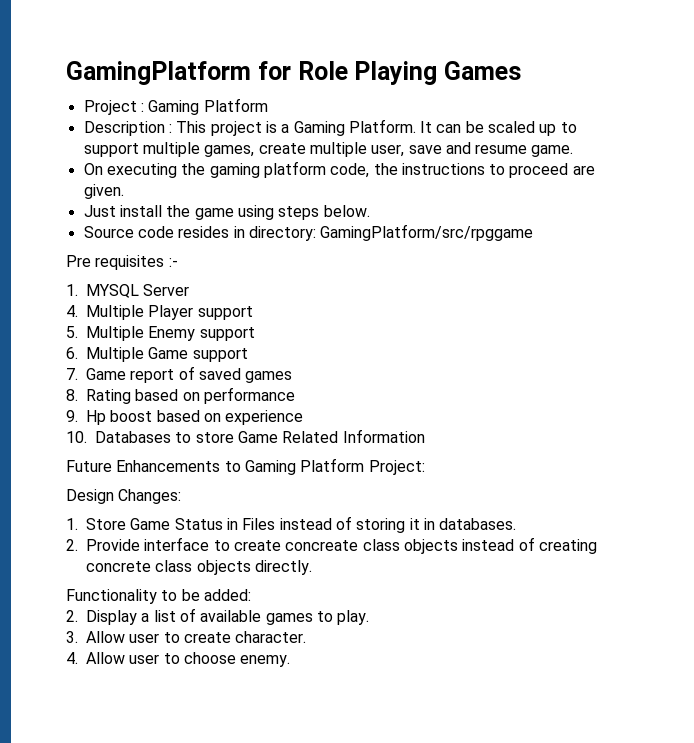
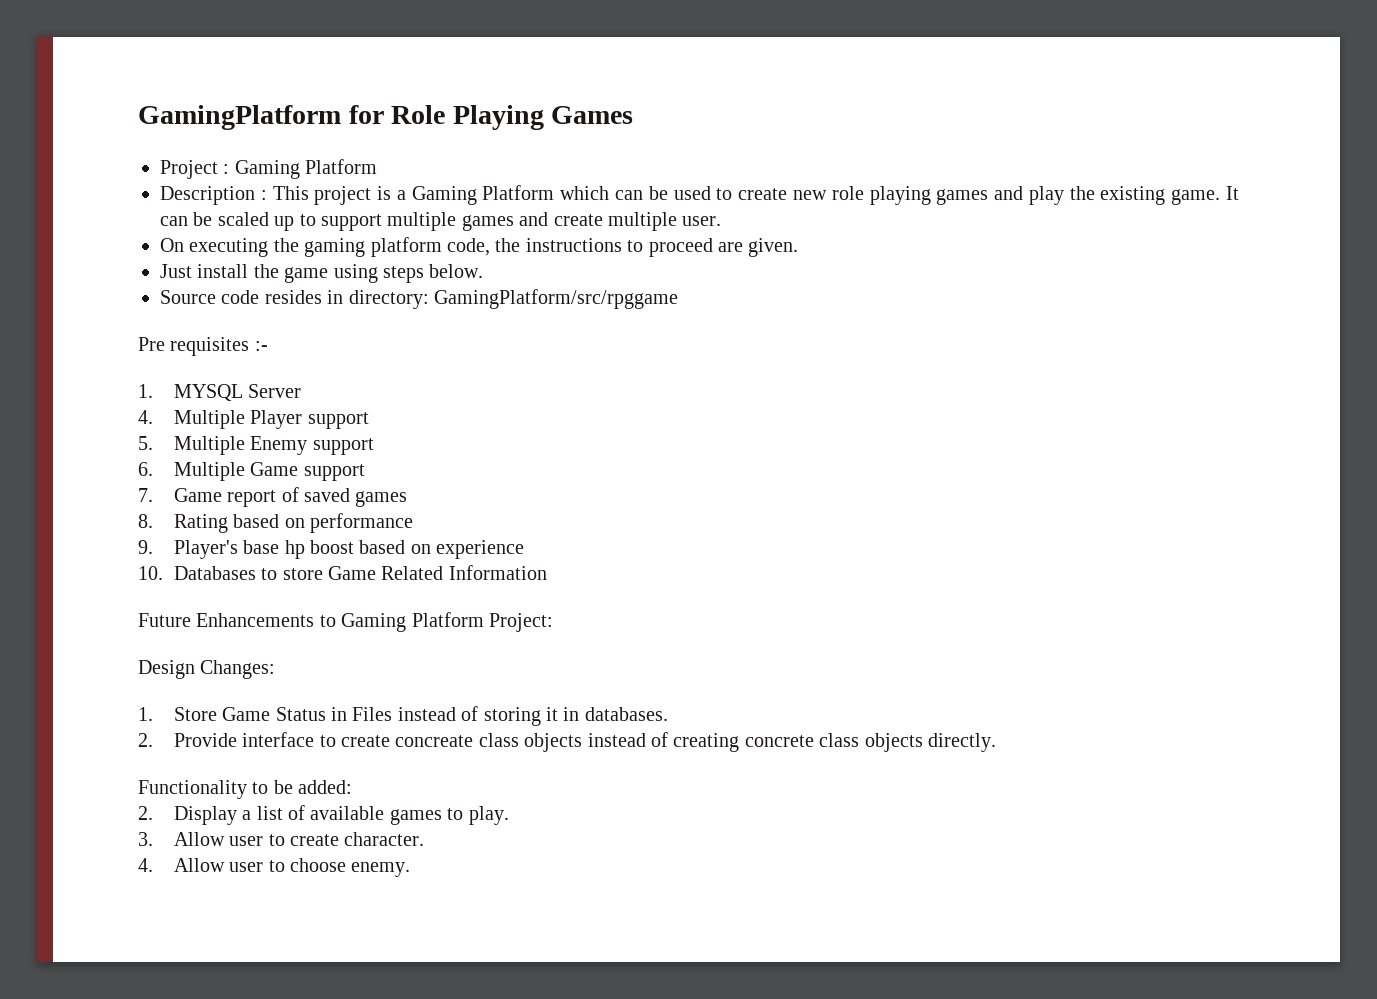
- Description : This project is a Gaming Platform.
+ Description : This project is a Gaming Platform which can be used to create new role playing games and play the existing game.
- It can be scaled up to support multiple games, create multiple user, save and resume game.
+ It can be scaled up to support multiple games and create multiple user.
- 9. Hp boost based on experience
+ 9. Player's base hp boost based on experience

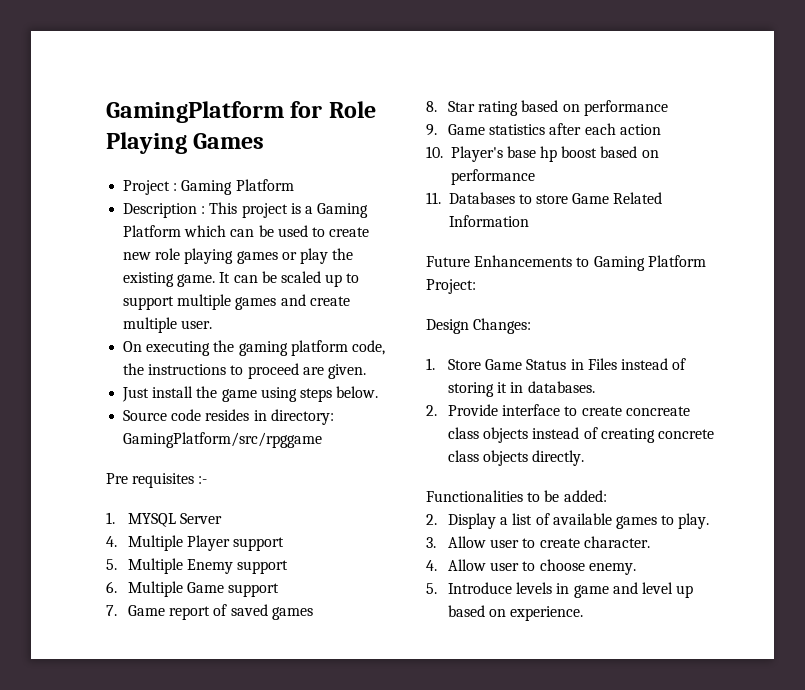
- Description : This project is a Gaming Platform which can be used to create new role playing games and play the existing game.
+ Description : This project is a Gaming Platform which can be used to create new role playing games or play the existing game.
- 8. Rating based on performance
+ 8. Star rating based on performance
- 9. Player's base hp boost based on experience
- 10. Databases to store Game Related Information
+ 9. Game statistics after each action
+ 10. Player's base hp boost based on performance
+ 11. Databases to store Game Related Information
- Functionality to be added:
+ Functionalities to be added:
+ 5. Introduce levels in game and level up based on experience.

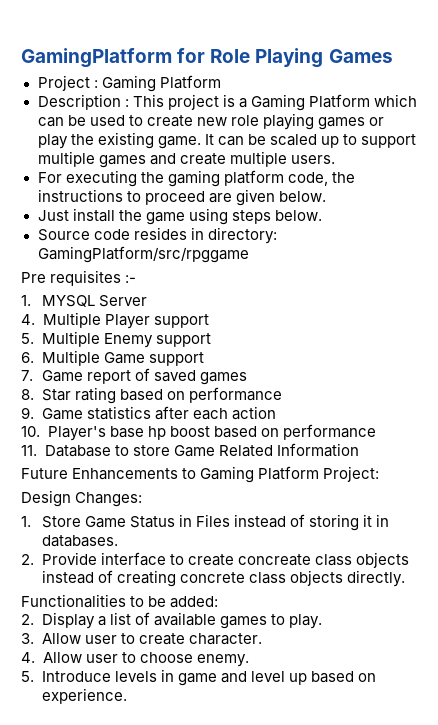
- It can be scaled up to support multiple games and create multiple user.
- On executing the gaming platform code, the instructions to proceed are given.
+ It can be scaled up to support multiple games and create multiple users.
+ For executing the gaming platform code, the instructions to proceed are given below.
- 11. Databases to store Game Related Information
+ 11. Database to store Game Related Information

